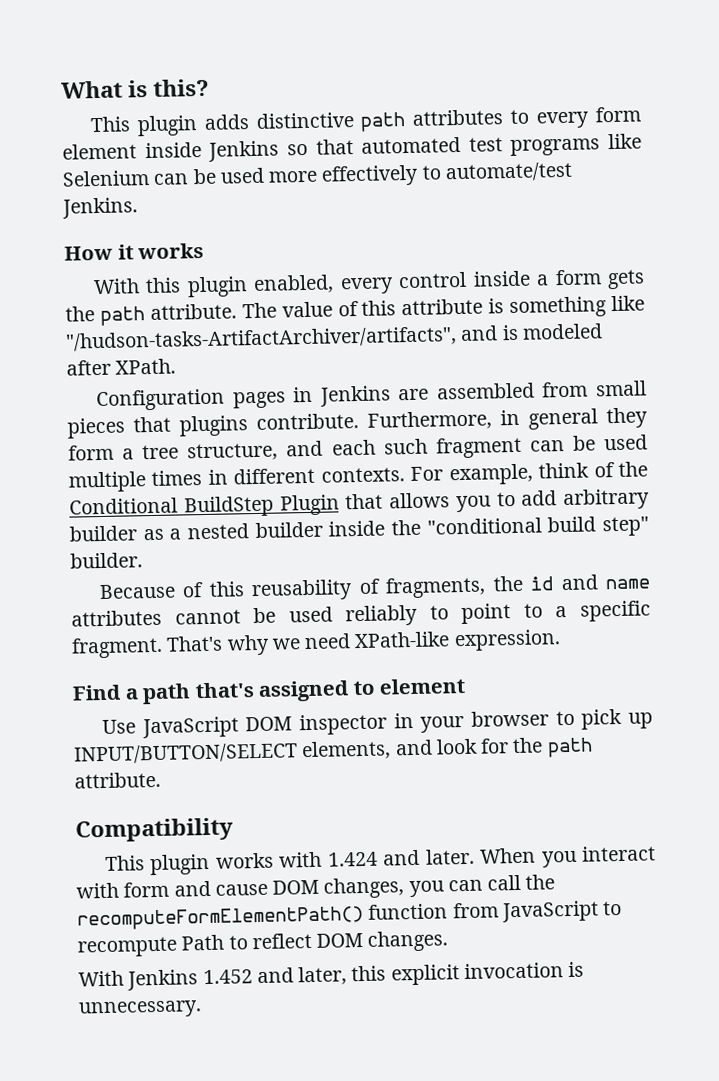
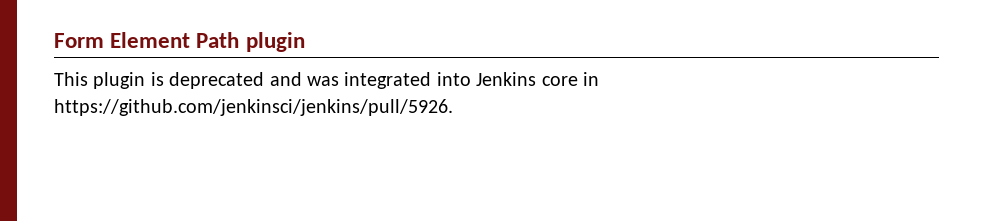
- What is this?
- This plugin adds distinctive path attributes to every form element inside Jenkins so that automated test programs like Selenium can be used more effectively to automate/test Jenkins.
- How it works
- With this plugin enabled, every control inside a form gets the path attribute. The value of this attribute is something like "/hudson-tasks-ArtifactArchiver/artifacts", and is modeled after XPath.
- Configuration pages in Jenkins are assembled from small pieces that plugins contribute. Furthermore, in general they form a tree structure, and each such fragment can be used multiple times in different contexts. For example, think of the Conditional BuildStep Plugin that allows you to add arbitrary builder as a nested builder inside the "conditional build step" builder.
- Because of this reusability of fragments, the id and name attributes cannot be used reliably to point to a specific fragment. That's why we need XPath-like expression.
- Find a path that's assigned to element
- Use JavaScript DOM inspector in your browser to pick up INPUT/BUTTON/SELECT elements, and look for the path attribute.
- Compatibility
- This plugin works with 1.424 and later. When you interact with form and cause DOM changes, you can call the recomputeFormElementPath() function from JavaScript to recompute Path to reflect DOM changes.
- With Jenkins 1.452 and later, this explicit invocation is unnecessary.
+ Form Element Path plugin
+ This plugin is deprecated and was integrated into Jenkins core in https://github.com/jenkinsci/jenkins/pull/5926.

